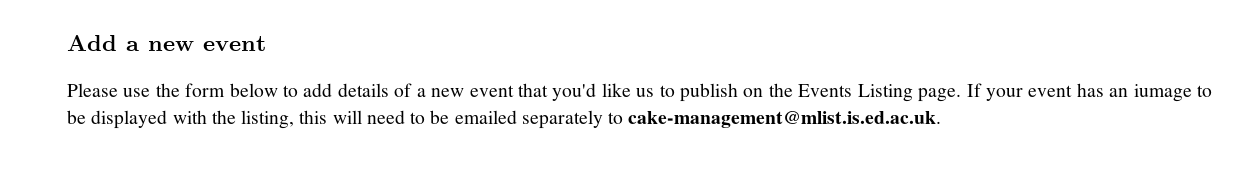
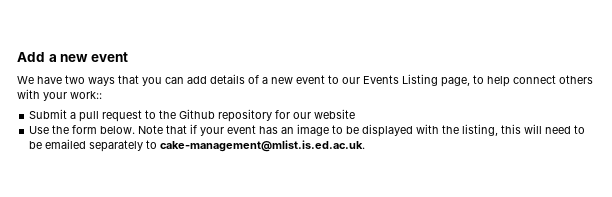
- Please use the form below to add details of a new event that you'd like us to publish on the Events Listing page. If your event has an iumage to be displayed with the listing, this will need to be emailed separately to cake-management@mlist.is.ed.ac.uk.
+ We have two ways that you can add details of a new event to our Events Listing page, to help connect others with your work::
+ Submit a pull request to the Github repository for our website
+ Use the form below. Note that if your event has an image to be displayed with the listing, this will need to be emailed separately to cake-management@mlist.is.ed.ac.uk.

